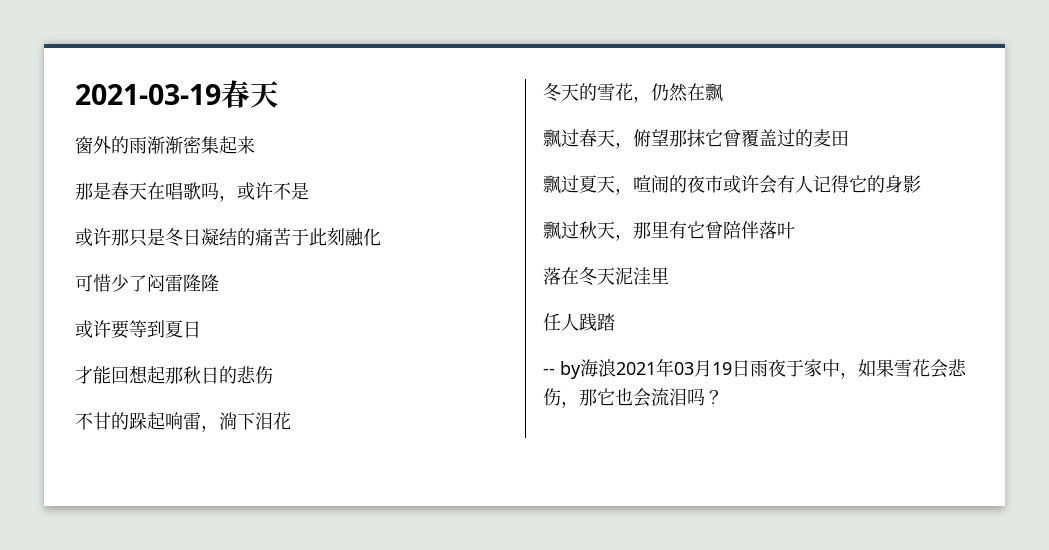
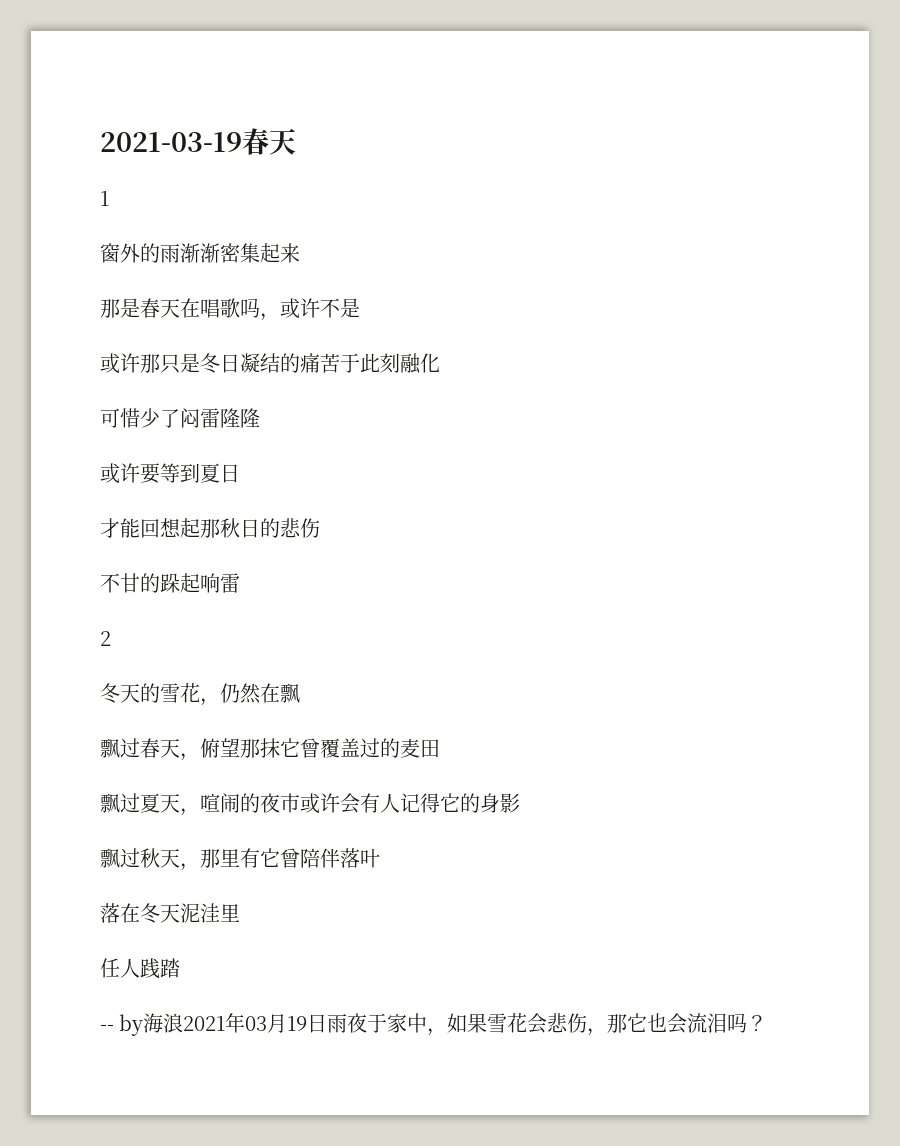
+ 1
- 不甘的跺起响雷，淌下泪花
+ 不甘的跺起响雷
+ 2

